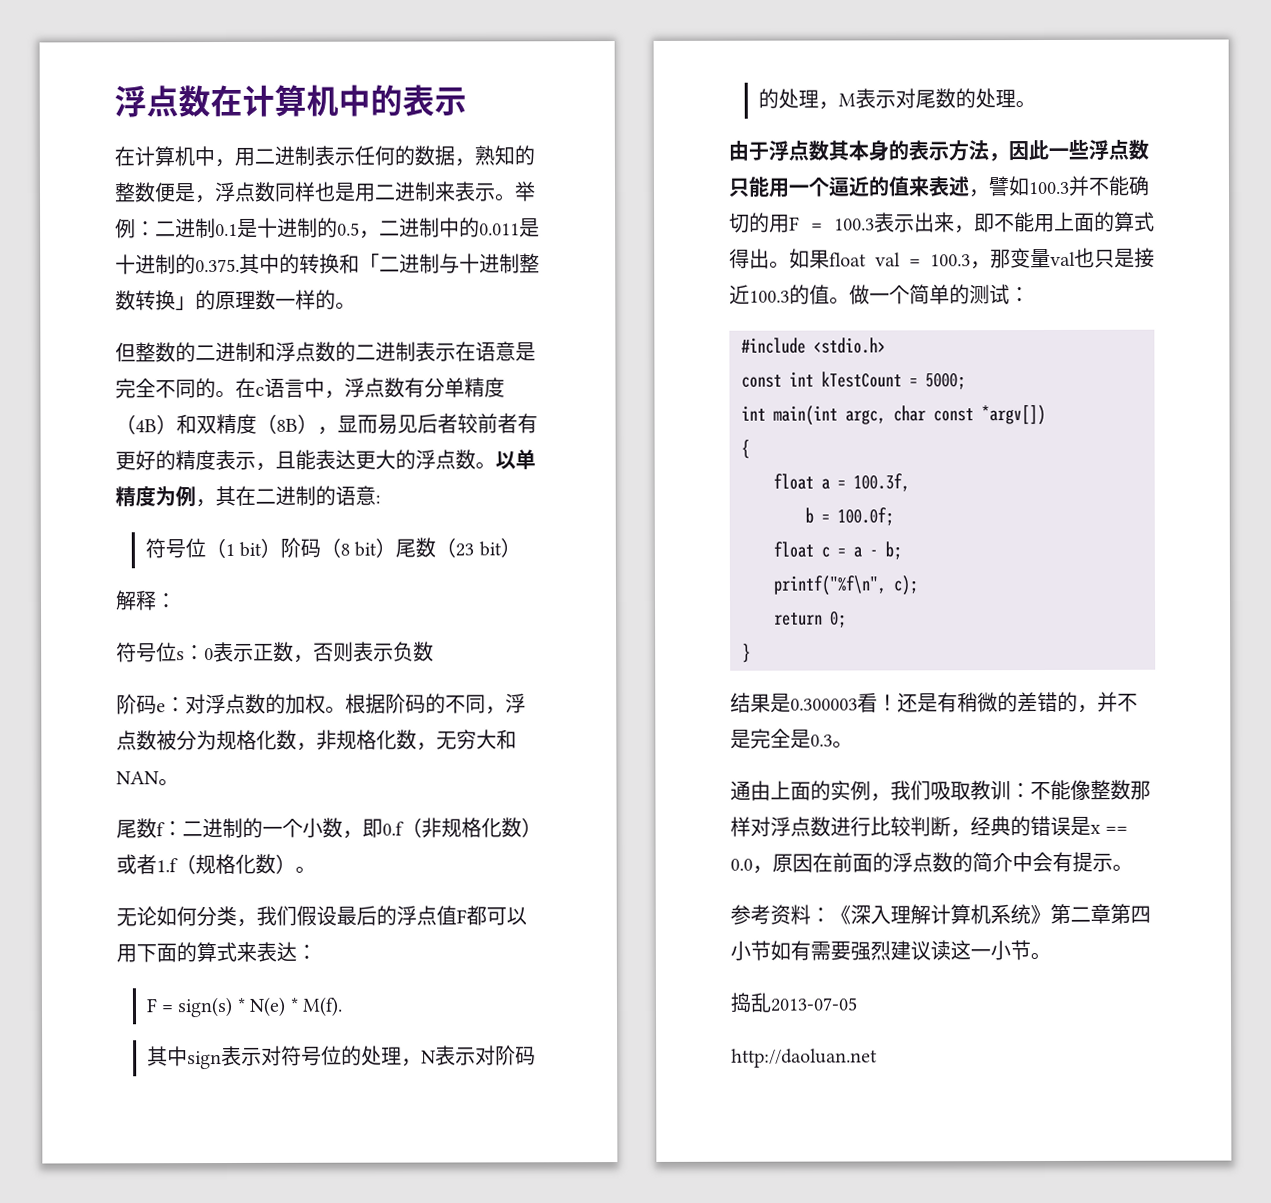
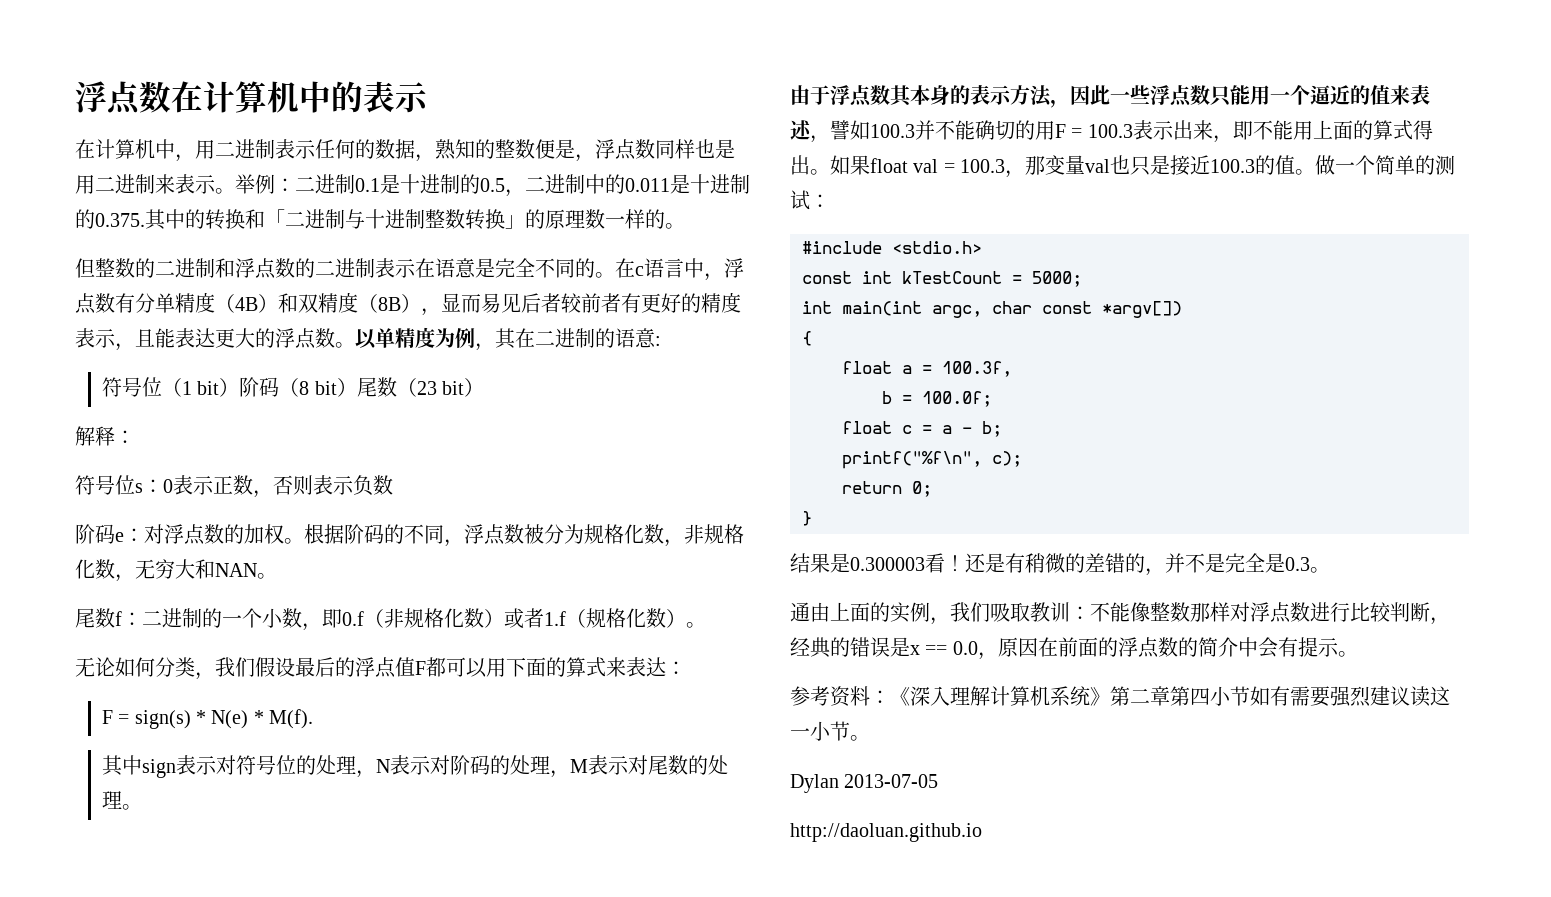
- 捣乱2013-07-05
+ Dylan 2013-07-05
- http://daoluan.net
+ http://daoluan.github.io

